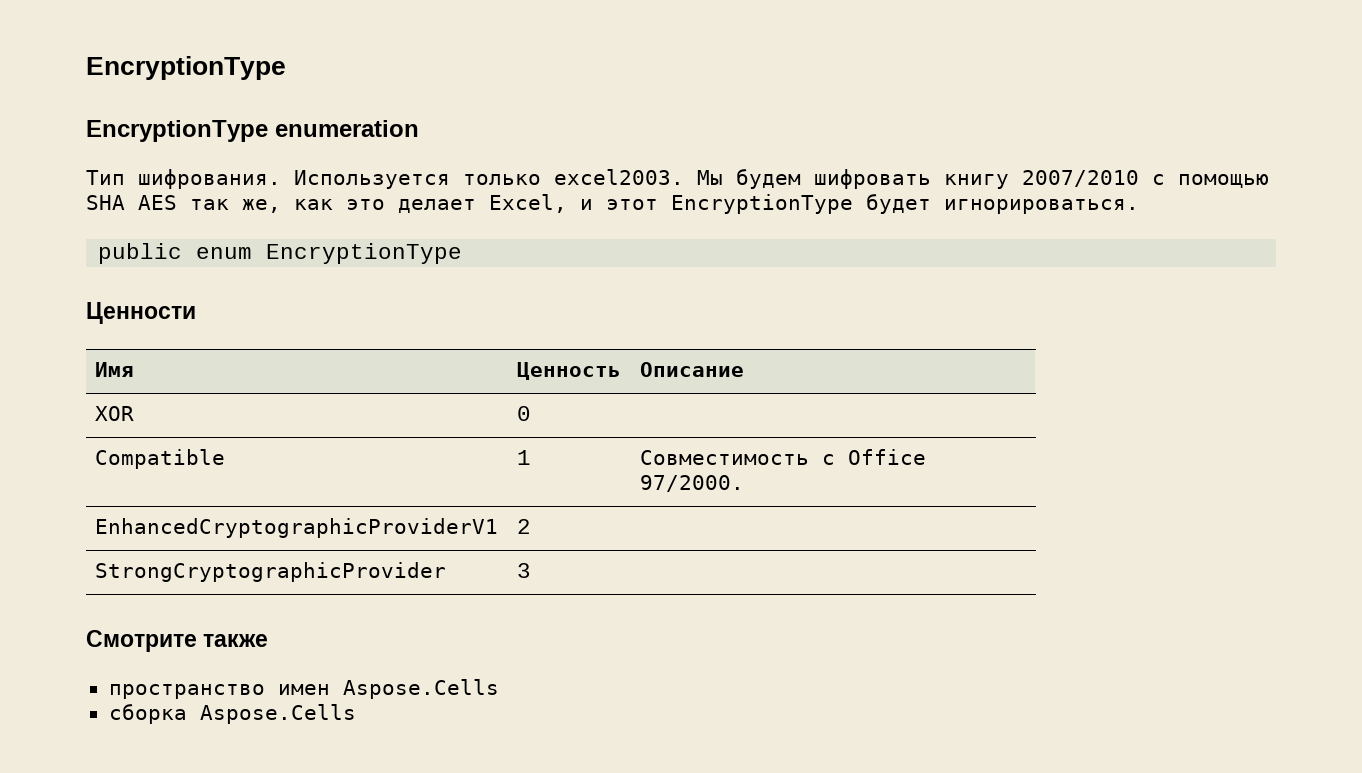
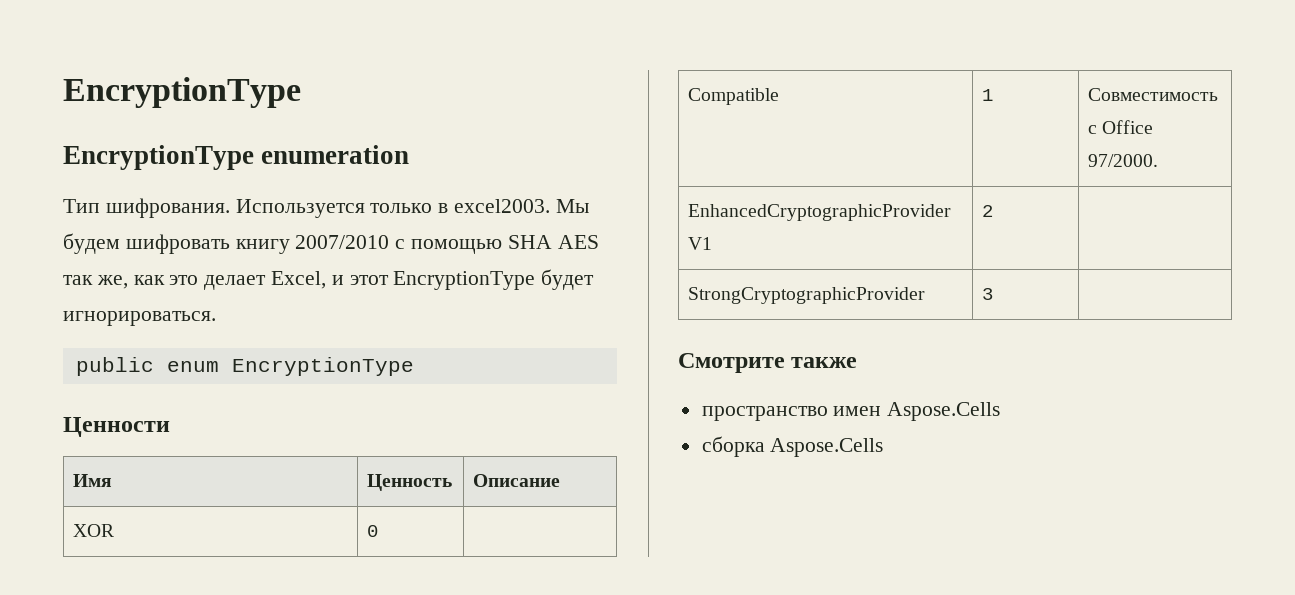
- Используется только excel2003.
+ Используется только в excel2003.

